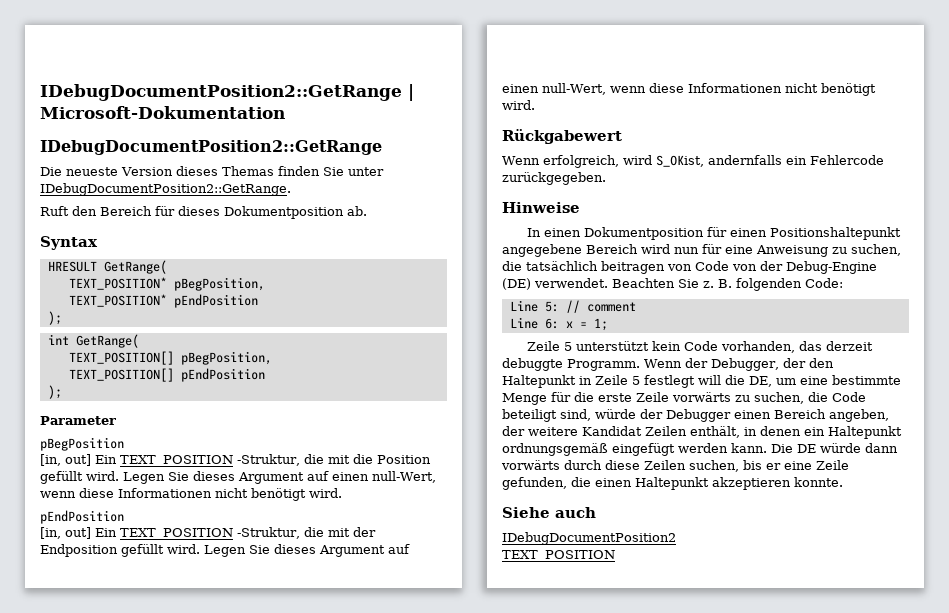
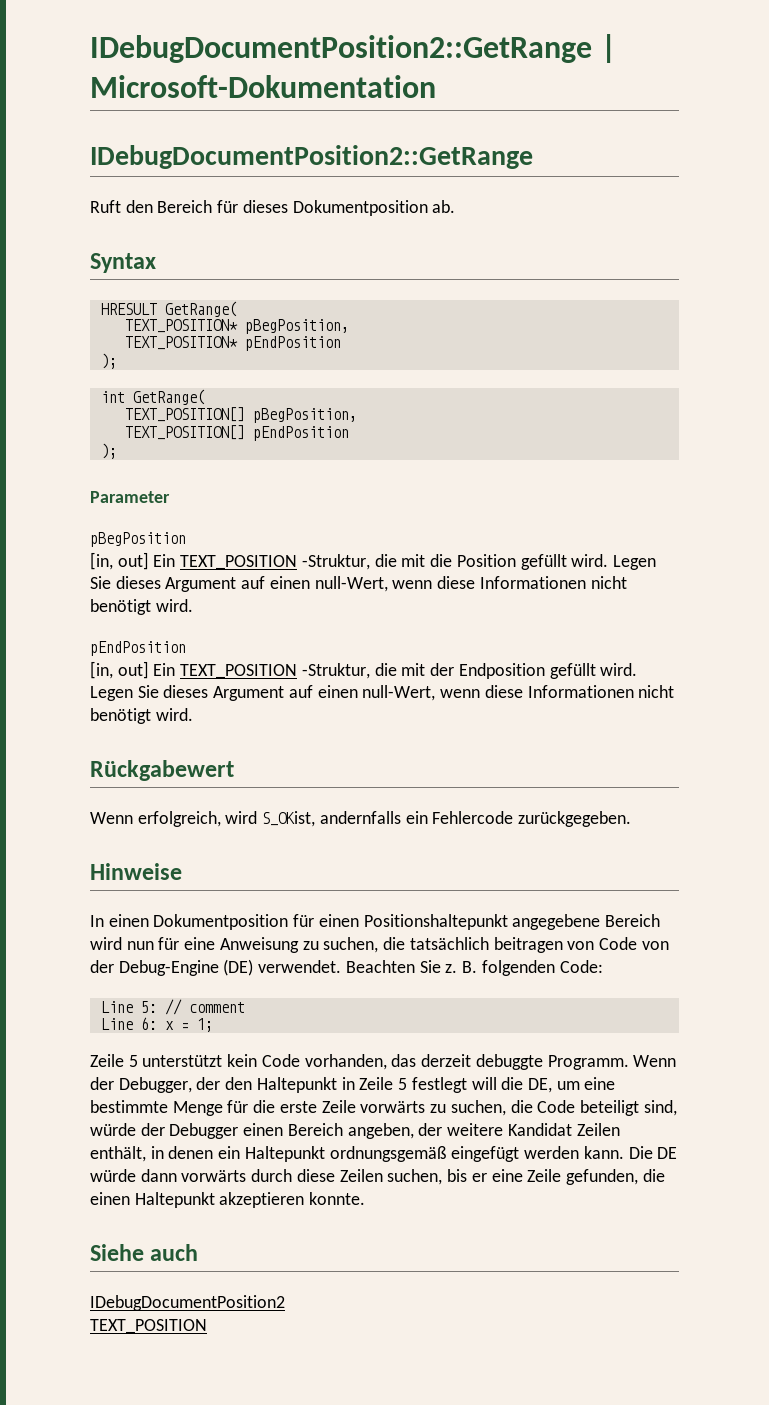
- Die neueste Version dieses Themas finden Sie unter IDebugDocumentPosition2::GetRange.

